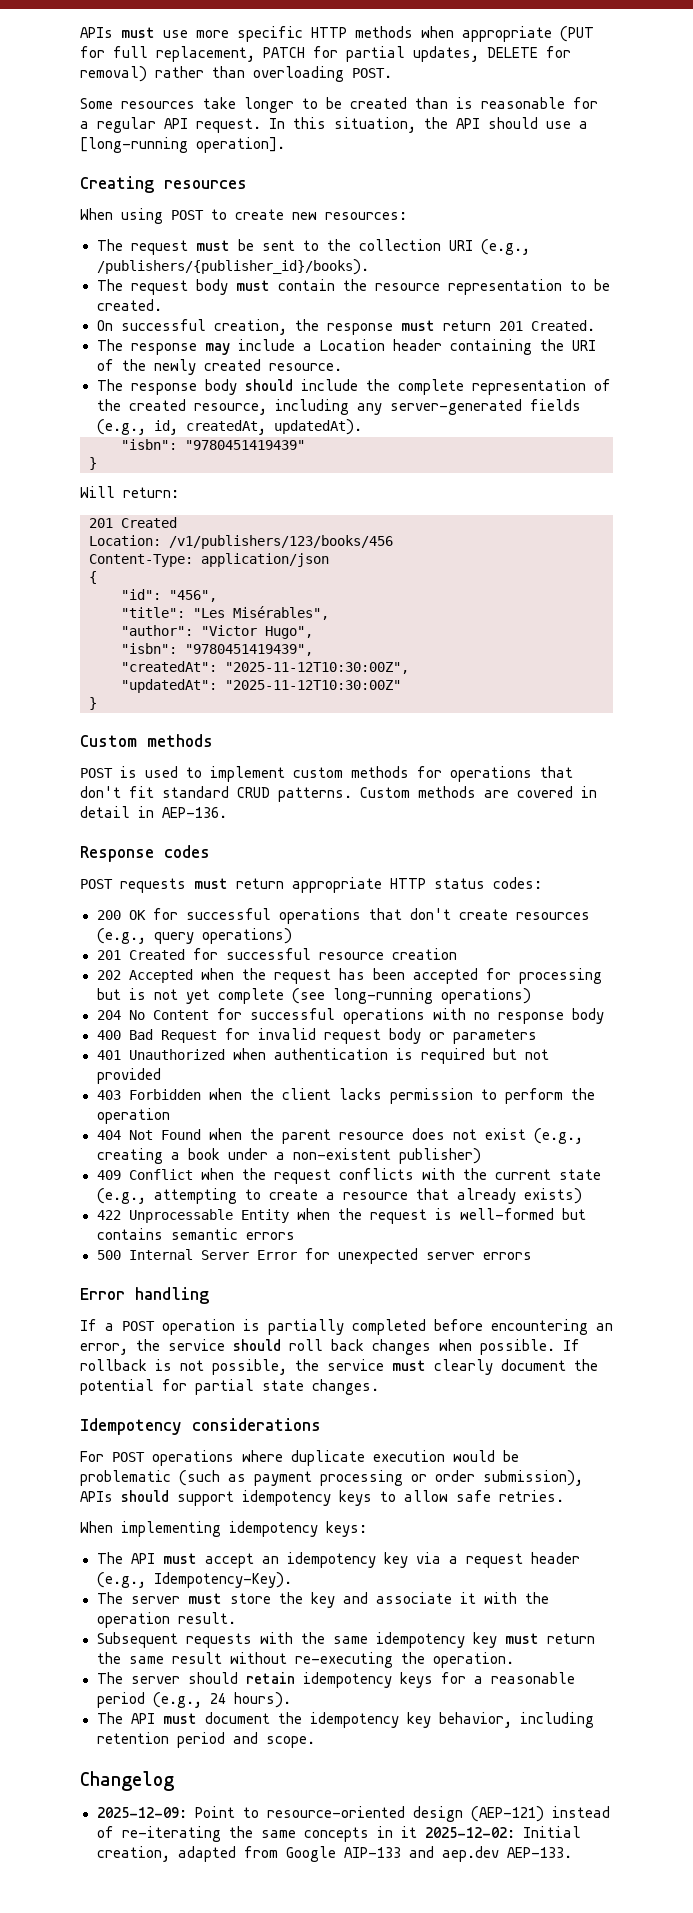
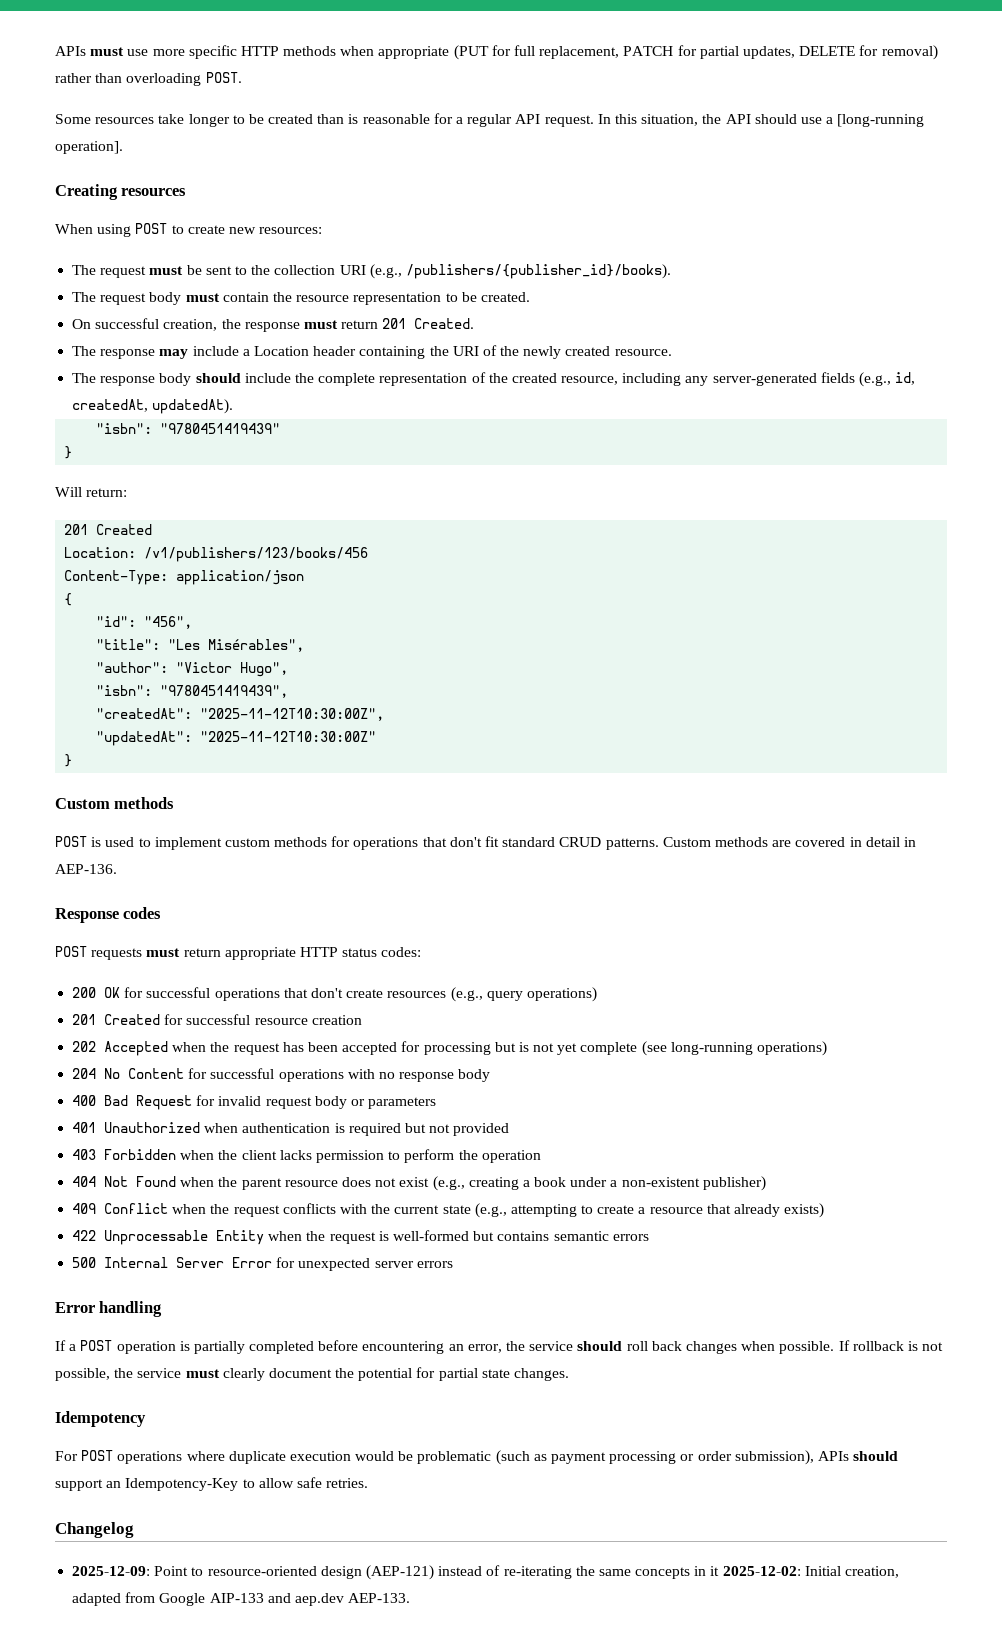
- Idempotency considerations
+ Idempotency
- For POST operations where duplicate execution would be problematic (such as payment processing or order submission), APIs should support idempotency keys to allow safe retries.
+ For POST operations where duplicate execution would be problematic (such as payment processing or order submission), APIs should support an Idempotency-Key to allow safe retries.
- When implementing idempotency keys:
- The API must accept an idempotency key via a request header (e.g., Idempotency-Key).
- The server must store the key and associate it with the operation result.
- Subsequent requests with the same idempotency key must return the same result without re-executing the operation.
- The server should retain idempotency keys for a reasonable period (e.g., 24 hours).
- The API must document the idempotency key behavior, including retention period and scope.

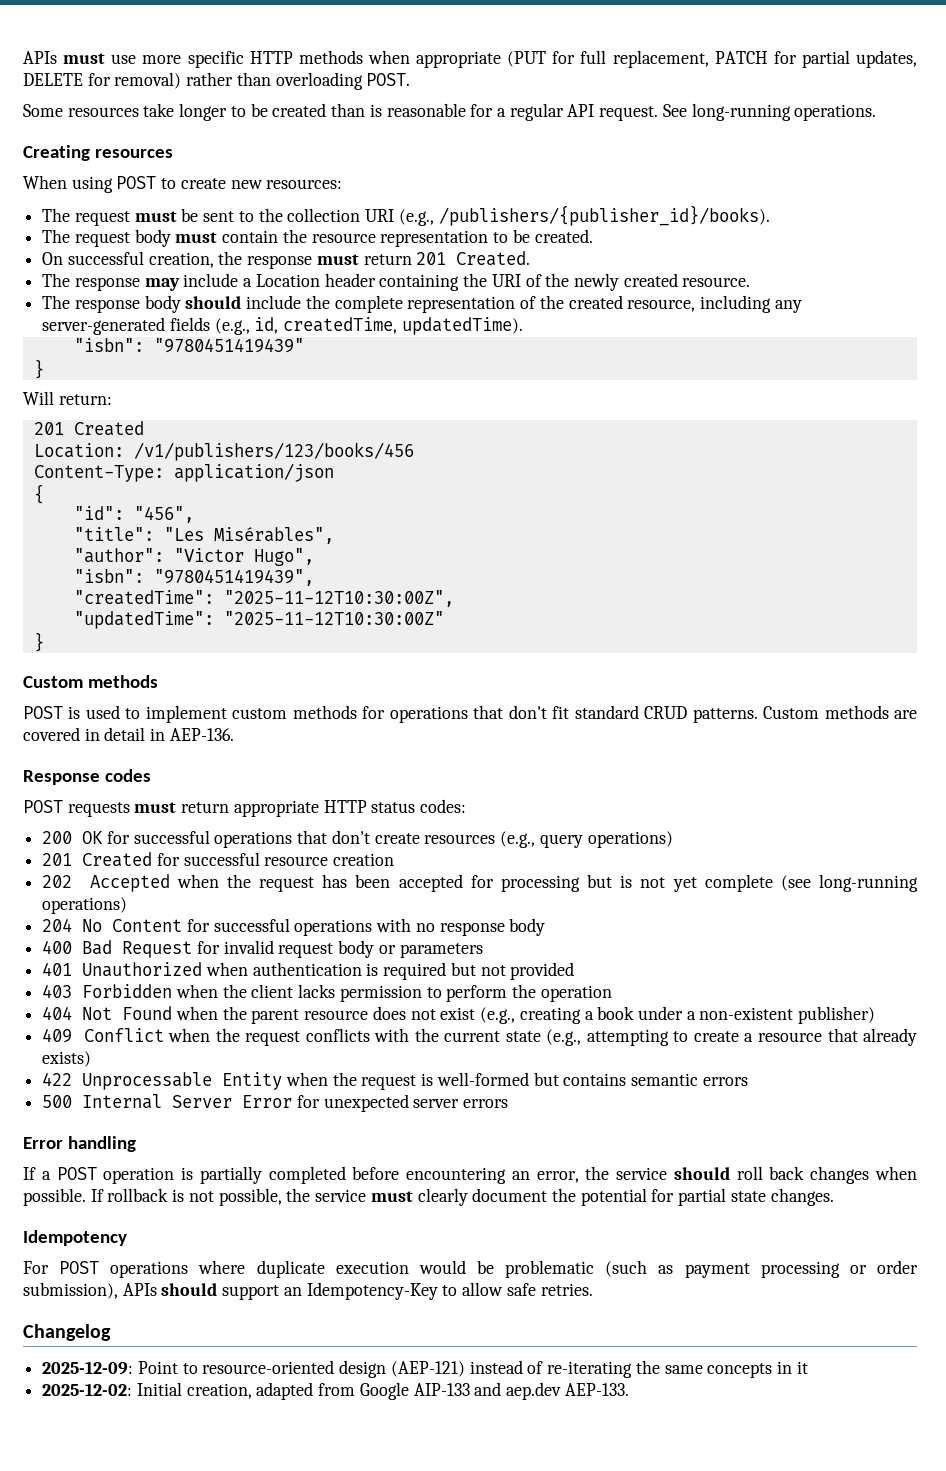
- In this situation, the API should use a [long-running operation].
+ See long-running operations.
- The response body should include the complete representation of the created resource, including any server-generated fields (e.g., id, createdAt, updatedAt).
+ The response body should include the complete representation of the created resource, including any server-generated fields (e.g., id, createdTime, updatedTime).
- "createdAt": "2025-11-12T10:30:00Z",
+ "createdTime": "2025-11-12T10:30:00Z",
- "updatedAt": "2025-11-12T10:30:00Z"
+ "updatedTime": "2025-11-12T10:30:00Z"
- 2025-12-09: Point to resource-oriented design (AEP-121) instead of re-iterating the same concepts in it 2025-12-02: Initial creation, adapted from Google AIP-133 and aep.dev AEP-133.
+ 2025-12-09: Point to resource-oriented design (AEP-121) instead of re-iterating the same concepts in it
+ 2025-12-02: Initial creation, adapted from Google AIP-133 and aep.dev AEP-133.

